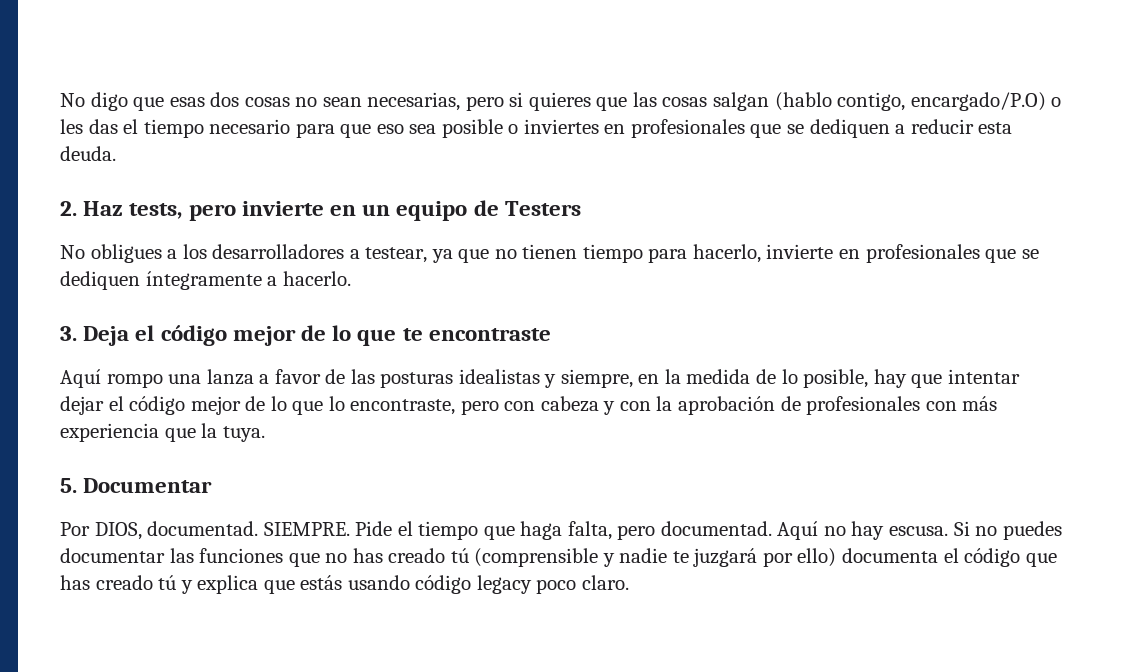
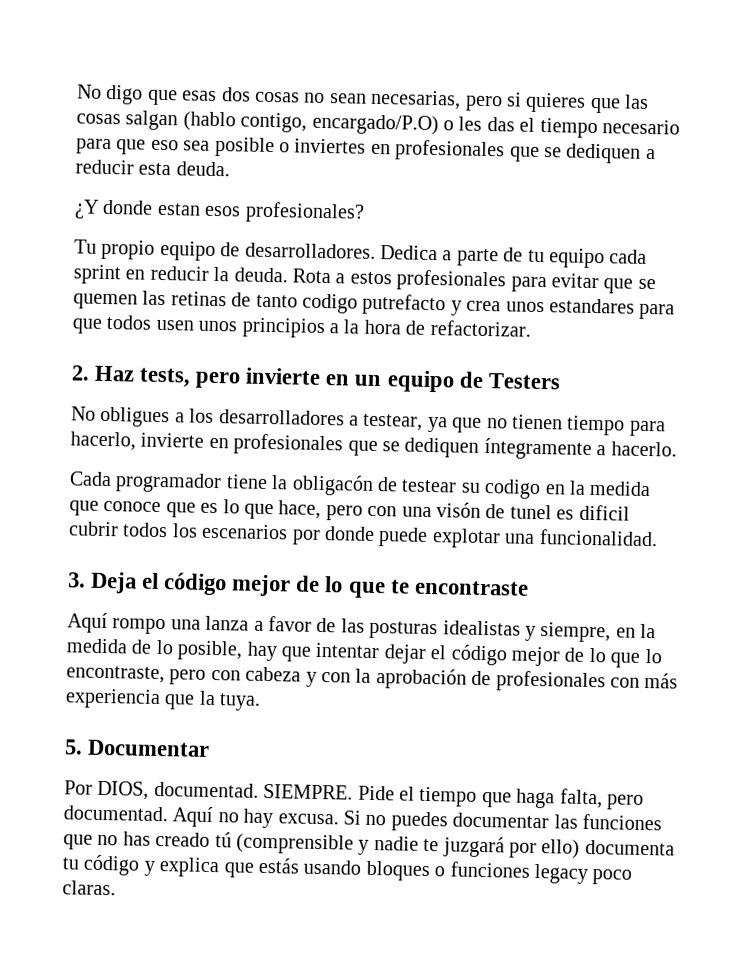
+ ¿Y donde estan esos profesionales?
+ Tu propio equipo de desarrolladores. Dedica a parte de tu equipo cada sprint en reducir la deuda. Rota a estos profesionales para evitar que se quemen las retinas de tanto codigo putrefacto y crea unos estandares para que todos usen unos principios a la hora de refactorizar.
+ Cada programador tiene la obligacón de testear su codigo en la medida que conoce que es lo que hace, pero con una visón de tunel es dificil cubrir todos los escenarios por donde puede explotar una funcionalidad.
- Aquí no hay escusa.
+ Aquí no hay excusa.
- Si no puedes documentar las funciones que no has creado tú (comprensible y nadie te juzgará por ello) documenta el código que has creado tú y explica que estás usando código legacy poco claro.
+ Si no puedes documentar las funciones que no has creado tú (comprensible y nadie te juzgará por ello) documenta tu código y explica que estás usando bloques o funciones legacy poco claras.

